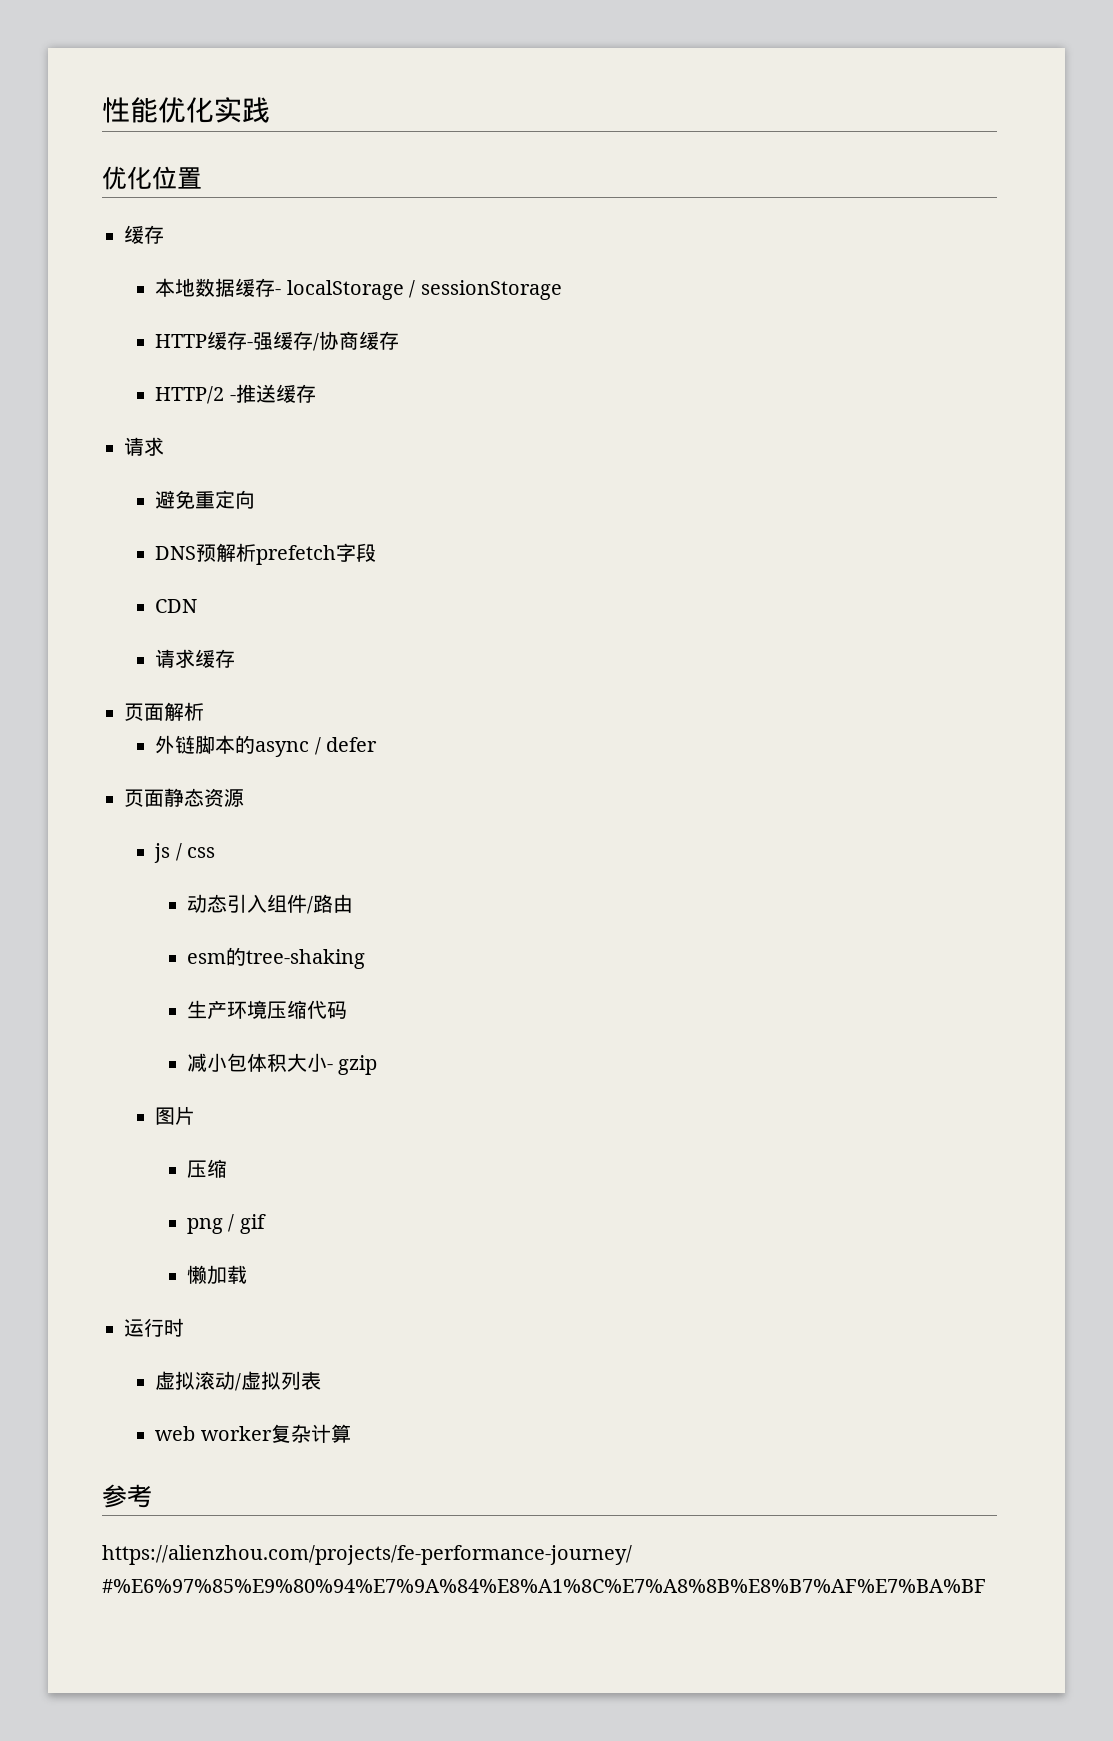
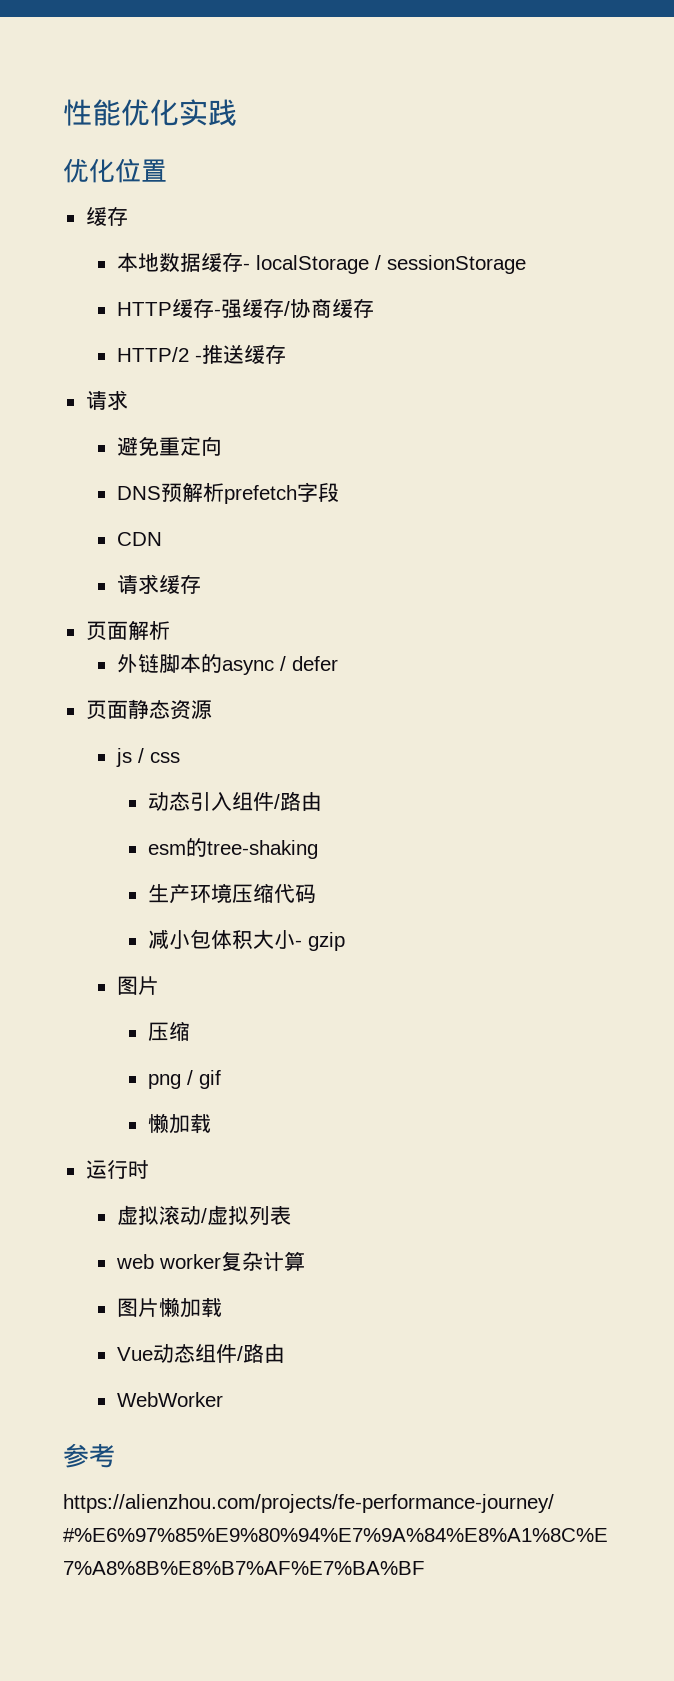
+ 图片懒加载
+ Vue动态组件/路由
+ WebWorker

